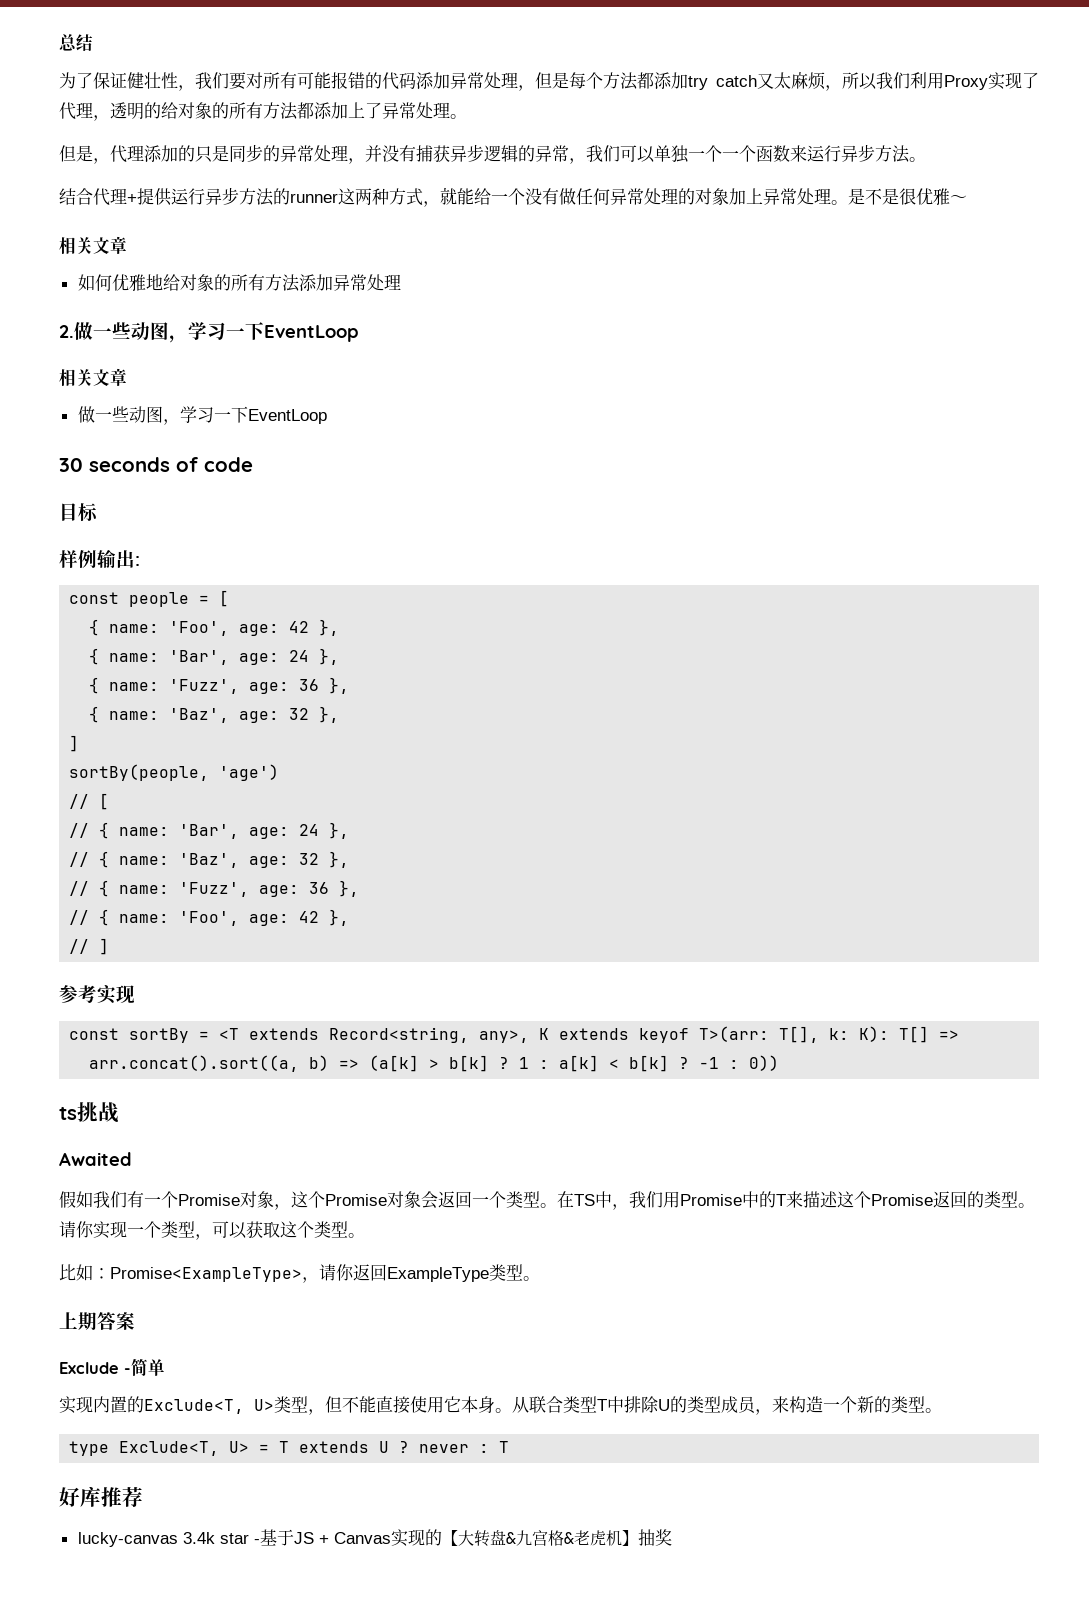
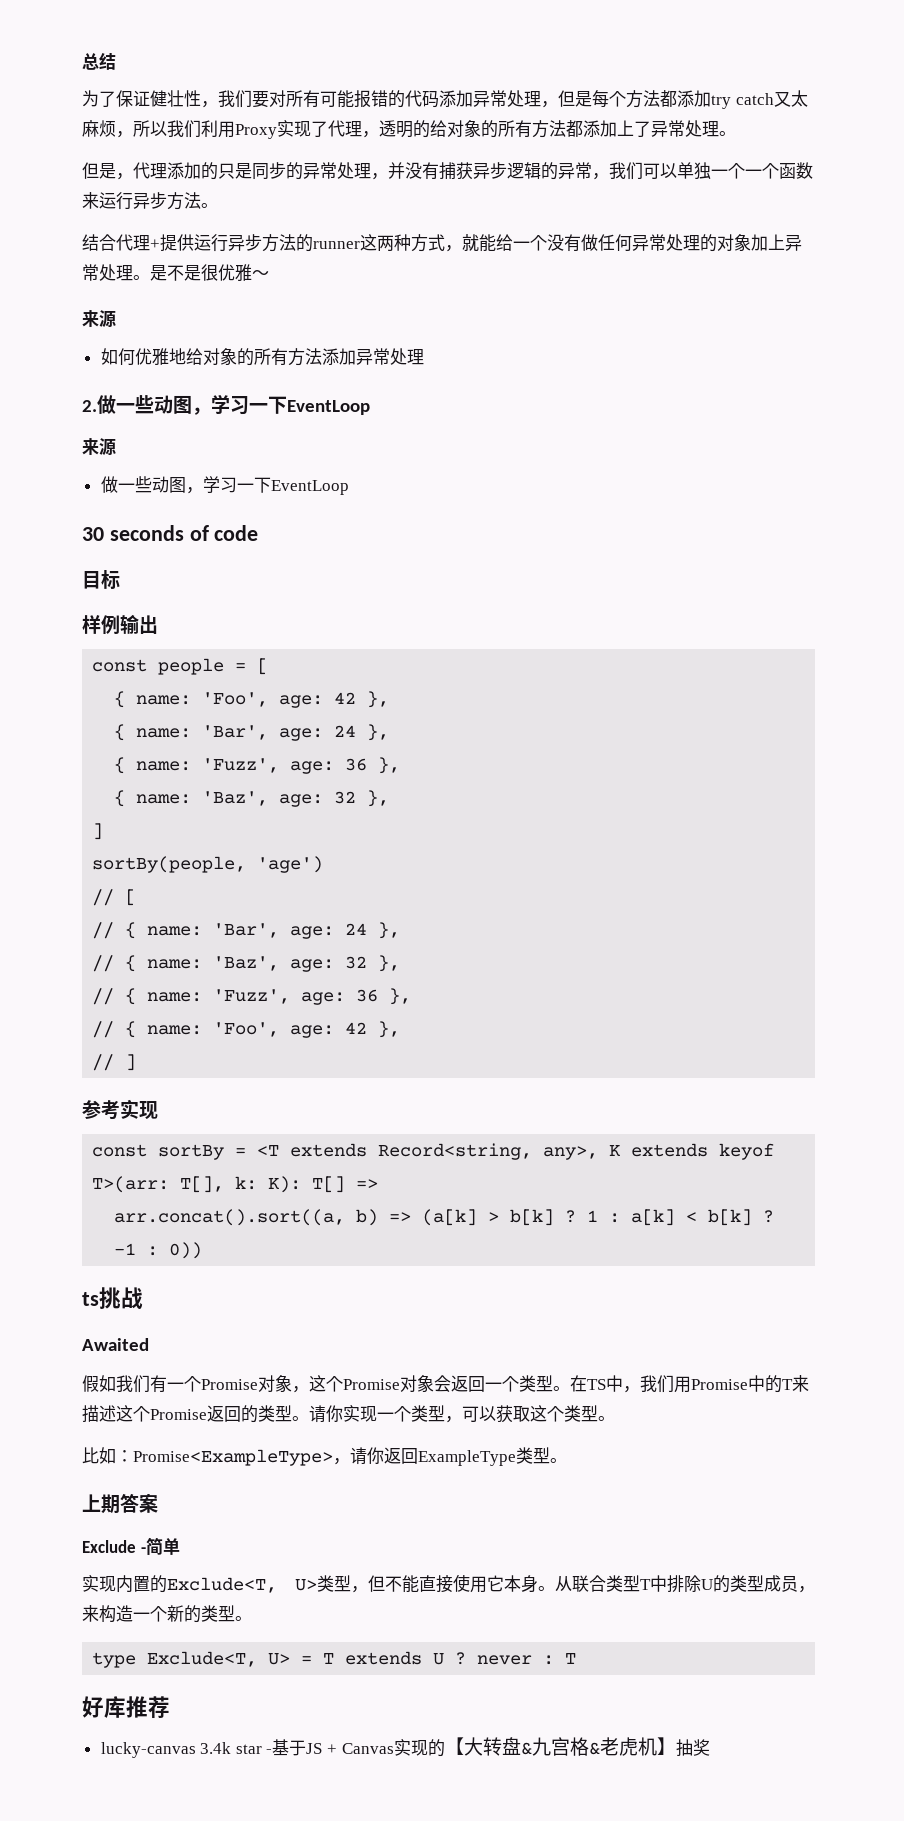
  是不是很优雅～
- 相关文章
+ 来源
  2.做一些动图，学习一下EventLoop
- 相关文章
+ 来源
- 样例输出:
+ 样例输出

